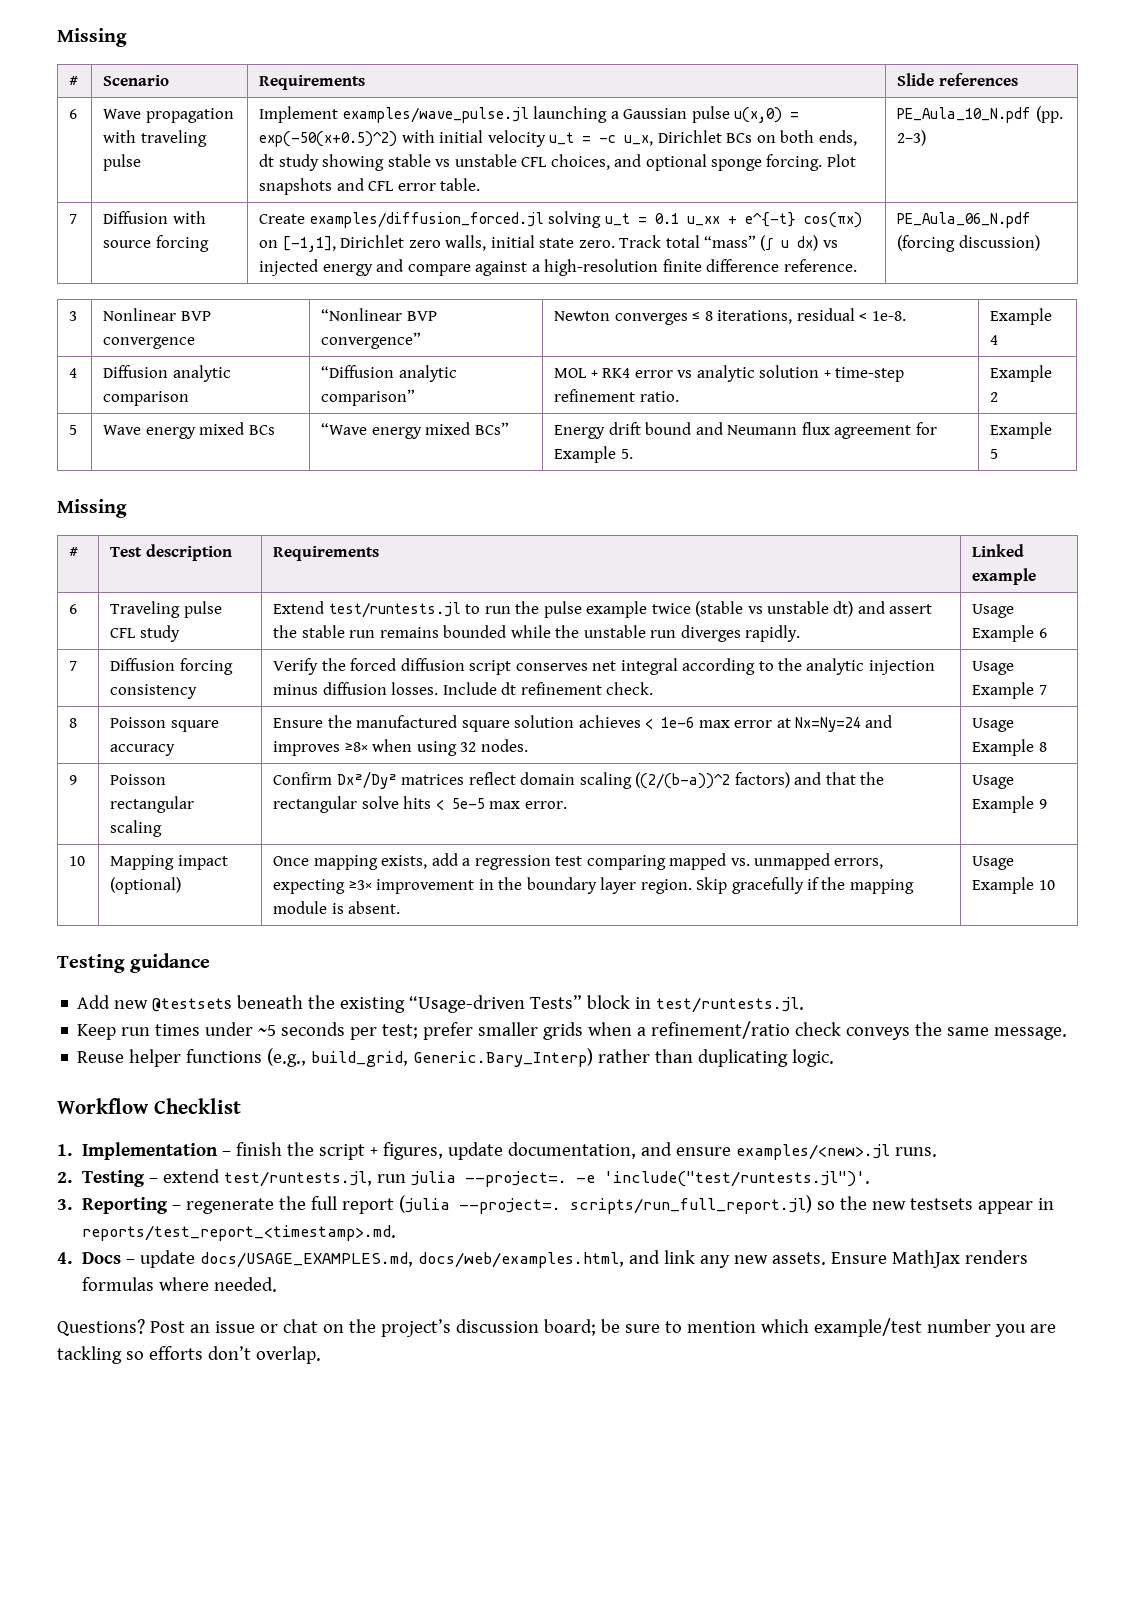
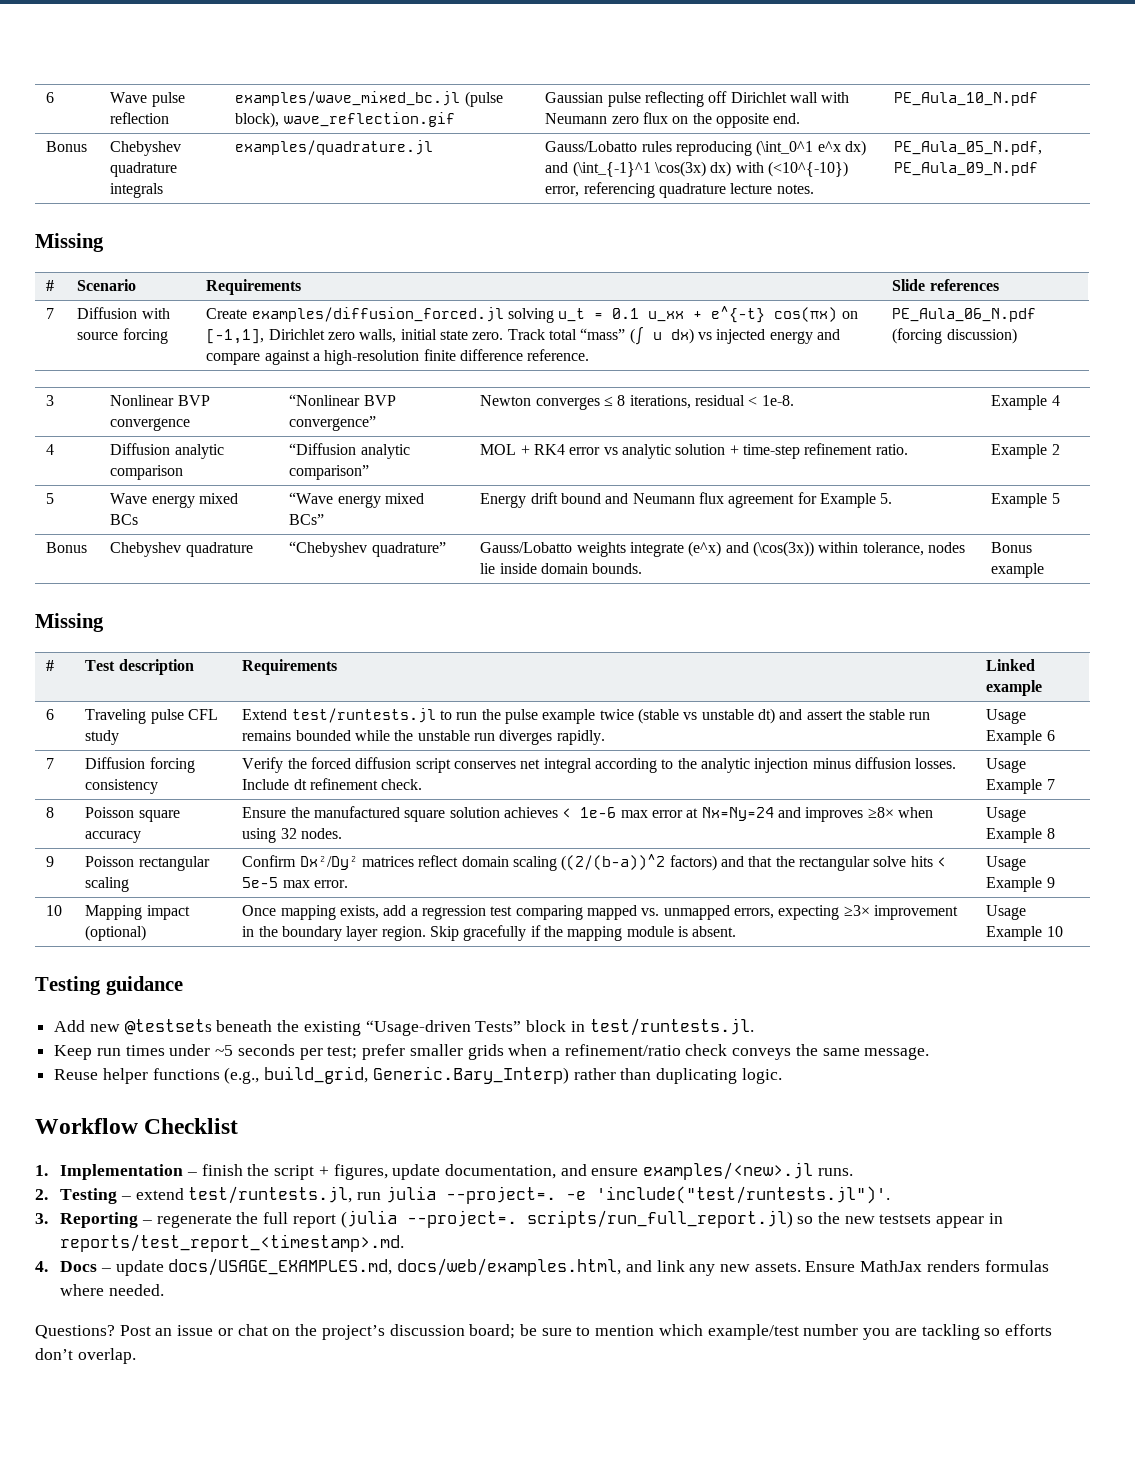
+ 6 | Wave pulse reflection | examples/wave_mixed_bc.jl (pulse block), wave_reflection.gif | Gaussian pulse reflecting off Dirichlet wall with Neumann zero flux on the opposite end. | PE_Aula_10_N.pdf
+ Bonus | Chebyshev quadrature integrals | examples/quadrature.jl | Gauss/Lobatto rules reproducing (\int_0^1 e^x dx) and (\int_{-1}^1 \cos(3x) dx) with (<10^{-10}) error, referencing quadrature lecture notes. | PE_Aula_05_N.pdf, PE_Aula_09_N.pdf
- 6 | Wave propagation with traveling pulse | Implement examples/wave_pulse.jl launching a Gaussian pulse u(x,0) = exp(-50(x+0.5)^2) with initial velocity u_t = -c u_x, Dirichlet BCs on both ends, dt study showing stable vs unstable CFL choices, and optional sponge forcing. Plot snapshots and CFL error table. | PE_Aula_10_N.pdf (pp. 2–3)
+ Bonus | Chebyshev quadrature | “Chebyshev quadrature” | Gauss/Lobatto weights integrate (e^x) and (\cos(3x)) within tolerance, nodes lie inside domain bounds. | Bonus example

